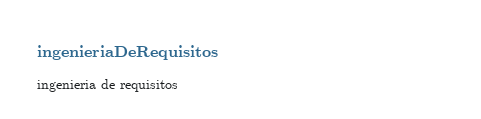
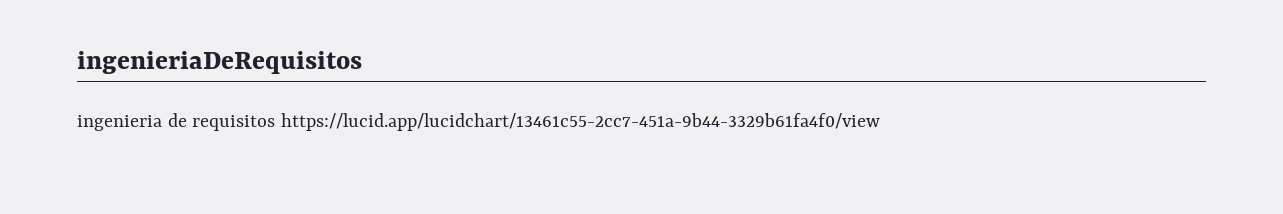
- ingenieria de requisitos
+ ingenieria de requisitos https://lucid.app/lucidchart/13461c55-2cc7-451a-9b44-3329b61fa4f0/view

